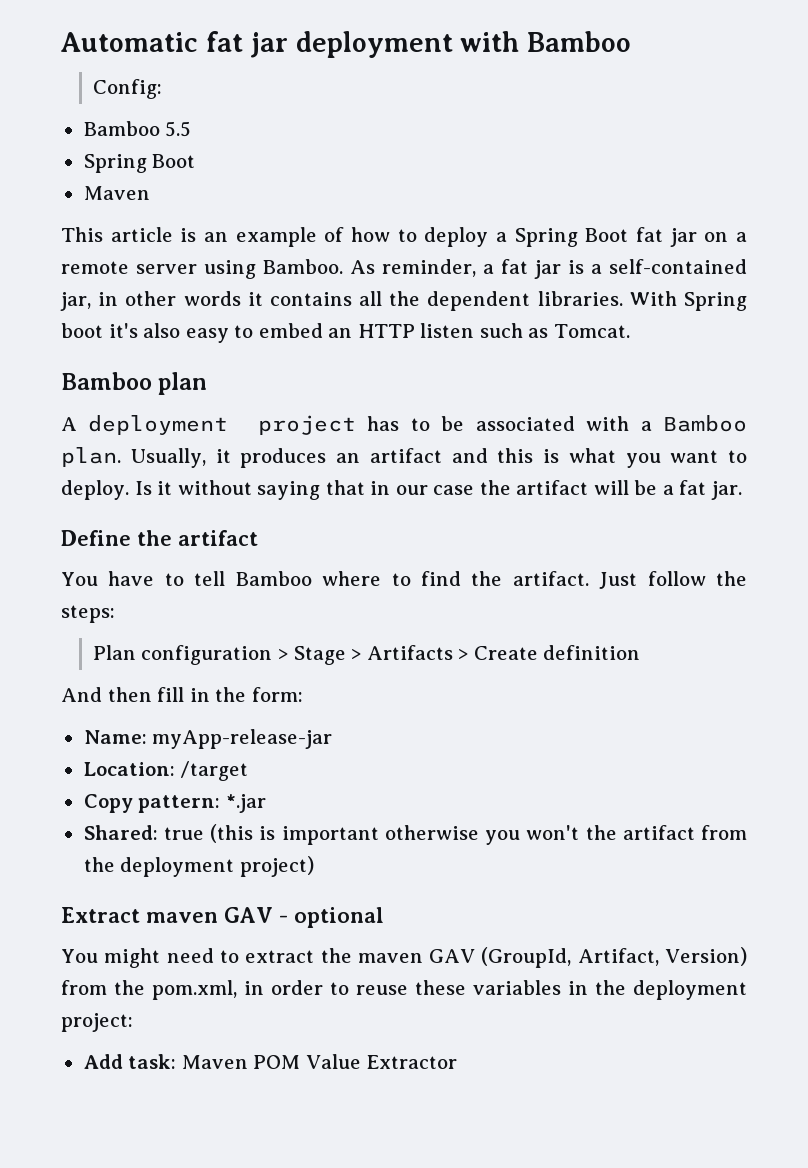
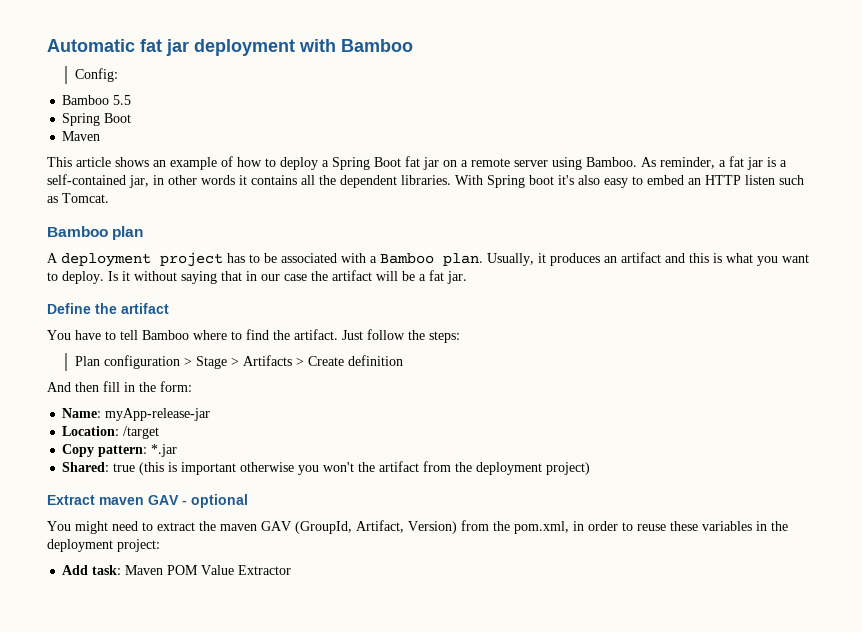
- This article is an example of how to deploy a Spring Boot fat jar on a remote server using Bamboo.
+ This article shows an example of how to deploy a Spring Boot fat jar on a remote server using Bamboo.

